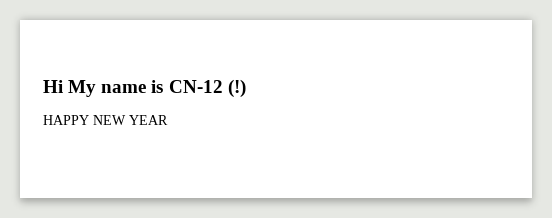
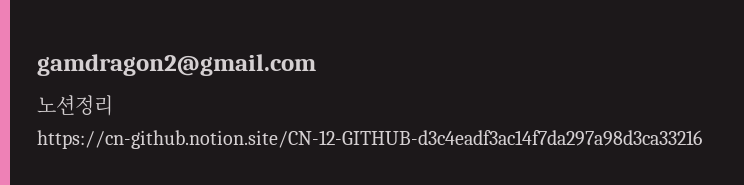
- Hi My name is CN-12 (!)
- HAPPY NEW YEAR
+ gamdragon2@gmail.com
+ 노션정리 https://cn-github.notion.site/CN-12-GITHUB-d3c4eadf3ac14f7da297a98d3ca33216

